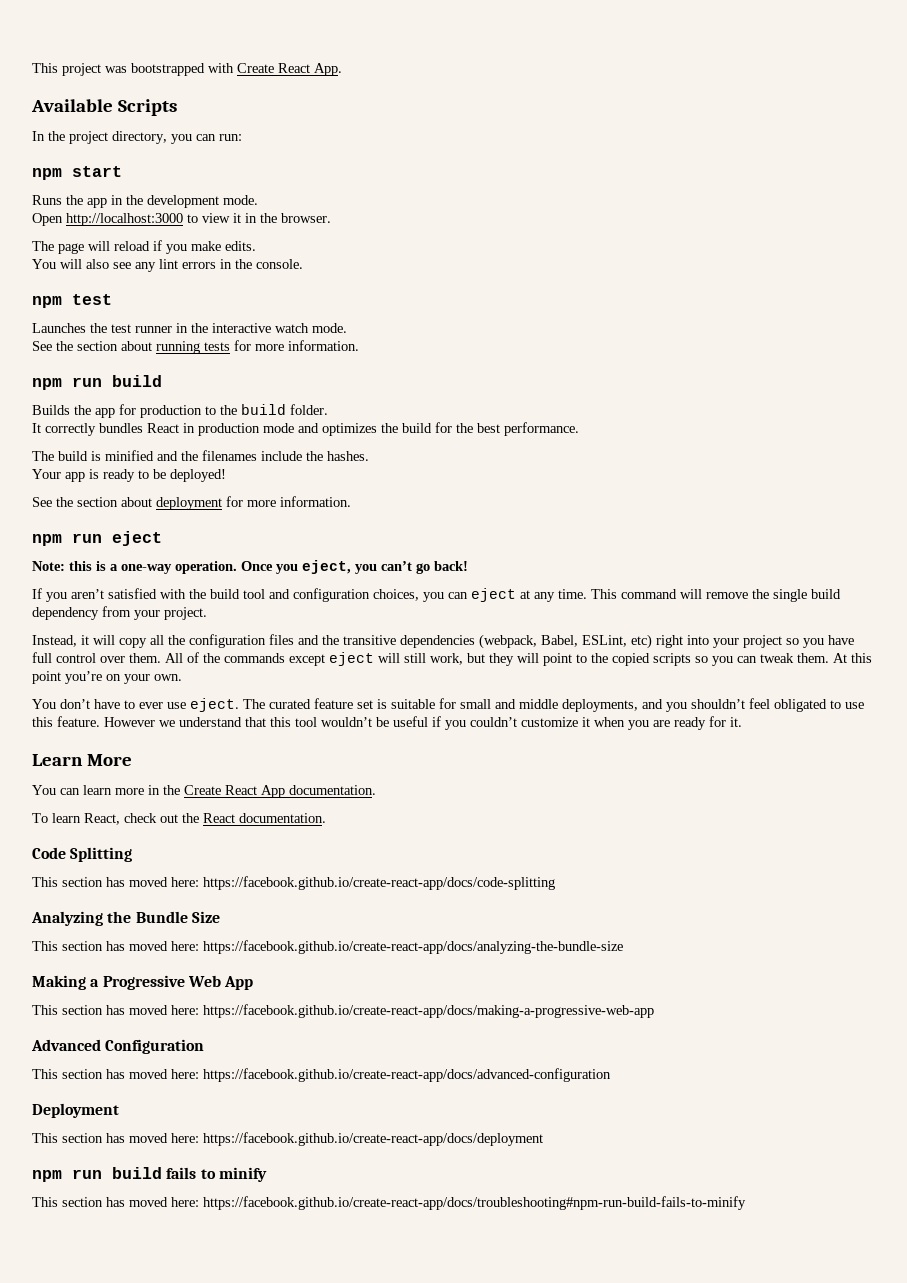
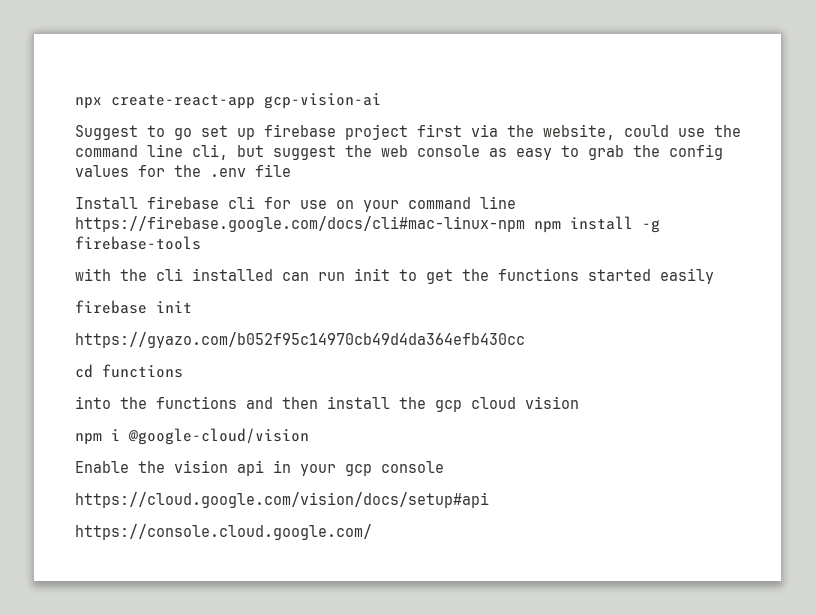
- This project was bootstrapped with Create React App.
- Available Scripts
- In the project directory, you can run:
- npm start
- Runs the app in the development mode.
- Open http://localhost:3000 to view it in the browser.
- The page will reload if you make edits.
- You will also see any lint errors in the console.
- npm test
- Launches the test runner in the interactive watch mode.
- See the section about running tests for more information.
- npm run build
- Builds the app for production to the build folder.
- It correctly bundles React in production mode and optimizes the build for the best performance.
- The build is minified and the filenames include the hashes.
- Your app is ready to be deployed!
- See the section about deployment for more information.
- npm run eject
- Note: this is a one-way operation. Once you eject, you can’t go back!
- If you aren’t satisfied with the build tool and configuration choices, you can eject at any time. This command will remove the single build dependency from your project.
- Instead, it will copy all the configuration files and the transitive dependencies (webpack, Babel, ESLint, etc) right into your project so you have full control over them. All of the commands except eject will still work, but they will point to the copied scripts so you can tweak them. At this point you’re on your own.
- You don’t have to ever use eject. The curated feature set is suitable for small and middle deployments, and you shouldn’t feel obligated to use this feature. However we understand that this tool wouldn’t be useful if you couldn’t customize it when you are ready for it.
- Learn More
- You can learn more in the Create React App documentation.
- To learn React, check out the React documentation.
- Code Splitting
- This section has moved here: https://facebook.github.io/create-react-app/docs/code-splitting
- Analyzing the Bundle Size
- This section has moved here: https://facebook.github.io/create-react-app/docs/analyzing-the-bundle-size
- Making a Progressive Web App
- This section has moved here: https://facebook.github.io/create-react-app/docs/making-a-progressive-web-app
- Advanced Configuration
- This section has moved here: https://facebook.github.io/create-react-app/docs/advanced-configuration
- Deployment
- This section has moved here: https://facebook.github.io/create-react-app/docs/deployment
- npm run build fails to minify
- This section has moved here: https://facebook.github.io/create-react-app/docs/troubleshooting#npm-run-build-fails-to-minify
+ npx create-react-app gcp-vision-ai
+ Suggest to go set up firebase project first via the website, could use the command line cli, but suggest the web console as easy to grab the config values for the .env file
+ Install firebase cli for use on your command line https://firebase.google.com/docs/cli#mac-linux-npm npm install -g firebase-tools
+ with the cli installed can run init to get the functions started easily
+ firebase init
+ https://gyazo.com/b052f95c14970cb49d4da364efb430cc
+ cd functions
+ into the functions and then install the gcp cloud vision
+ npm i @google-cloud/vision
+ Enable the vision api in your gcp console
+ https://cloud.google.com/vision/docs/setup#api
+ https://console.cloud.google.com/

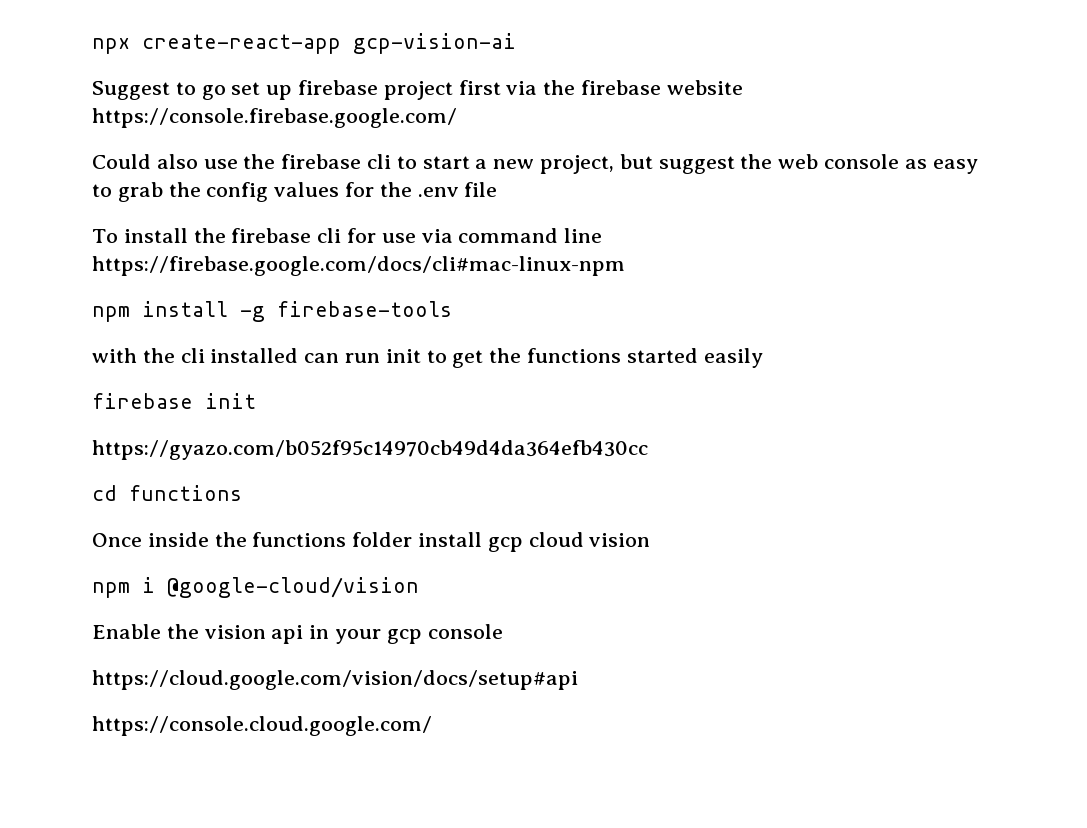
- Suggest to go set up firebase project first via the website, could use the command line cli, but suggest the web console as easy to grab the config values for the .env file
+ Suggest to go set up firebase project first via the firebase website https://console.firebase.google.com/
+ Could also use the firebase cli to start a new project, but suggest the web console as easy to grab the config values for the .env file
- Install firebase cli for use on your command line https://firebase.google.com/docs/cli#mac-linux-npm npm install -g firebase-tools
+ To install the firebase cli for use via command line https://firebase.google.com/docs/cli#mac-linux-npm
+ npm install -g firebase-tools
- into the functions and then install the gcp cloud vision
+ Once inside the functions folder install gcp cloud vision

